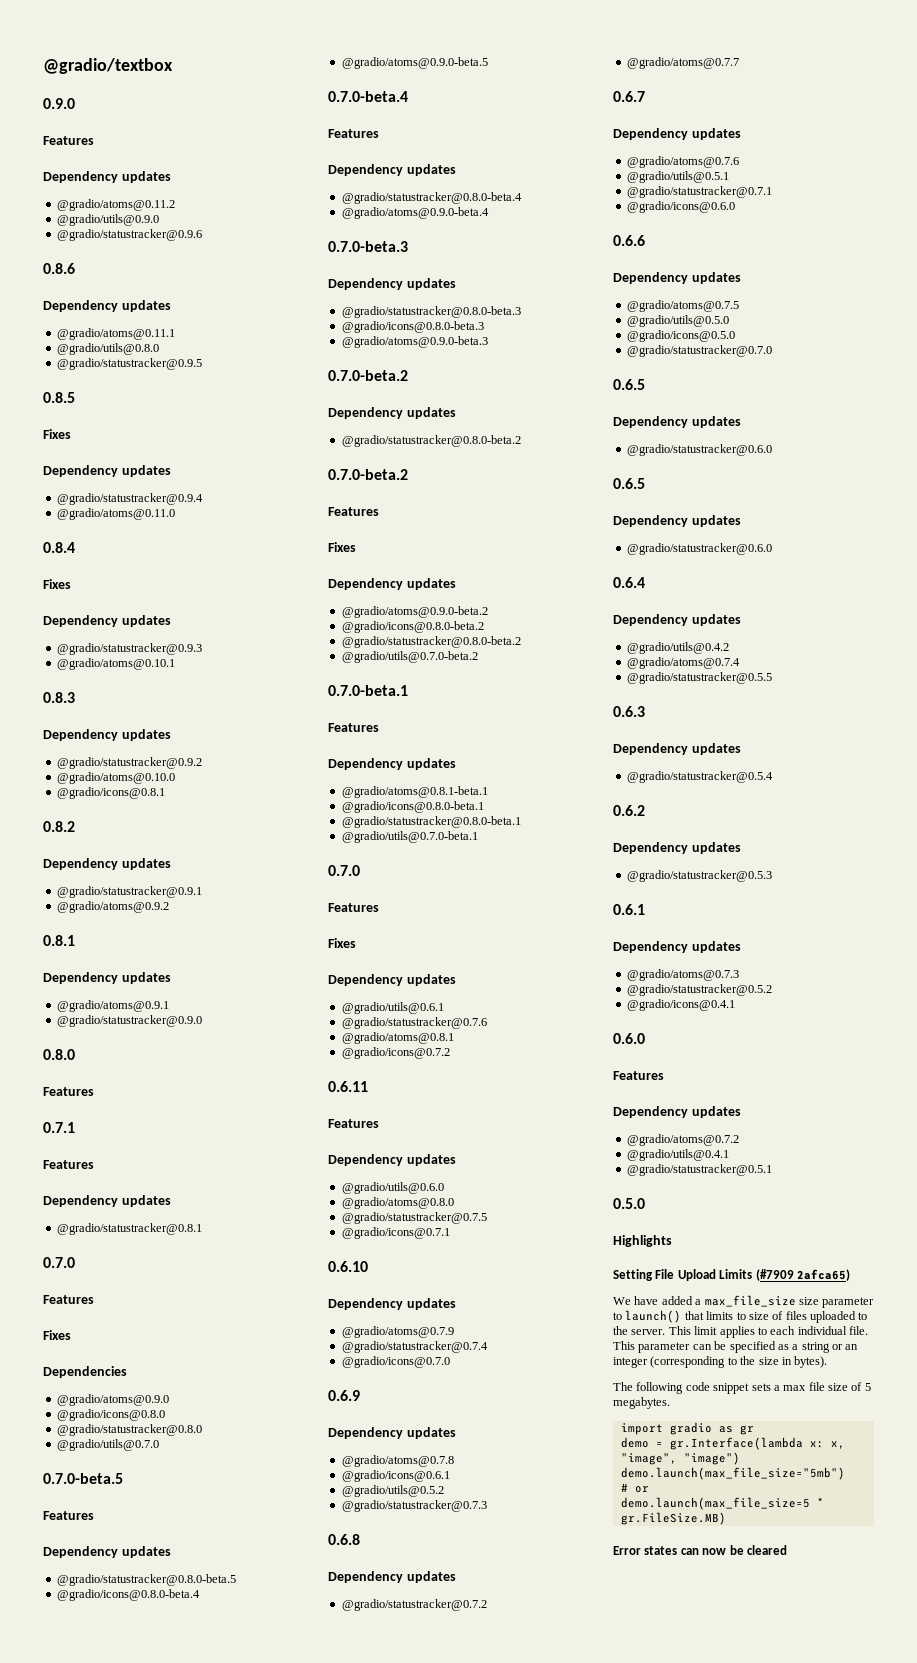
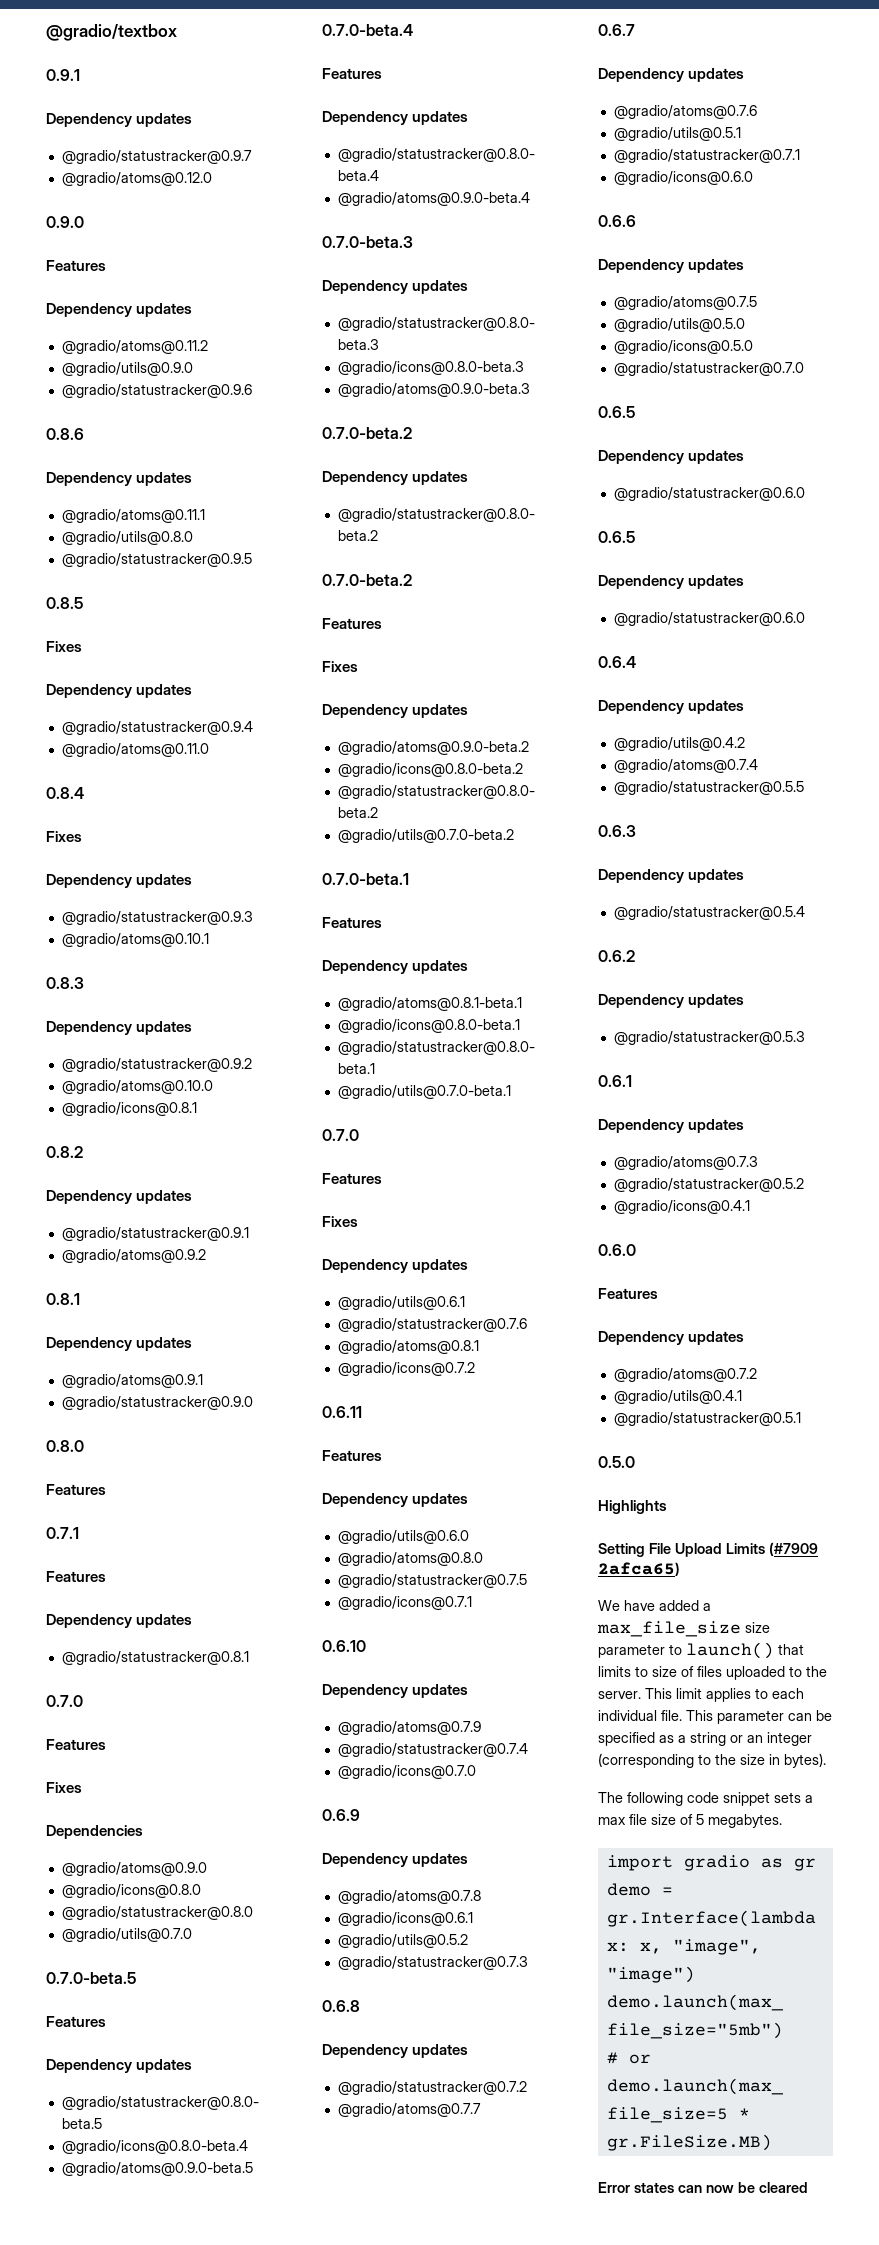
+ 0.9.1
+ Dependency updates
+ @gradio/statustracker@0.9.7
+ @gradio/atoms@0.12.0

